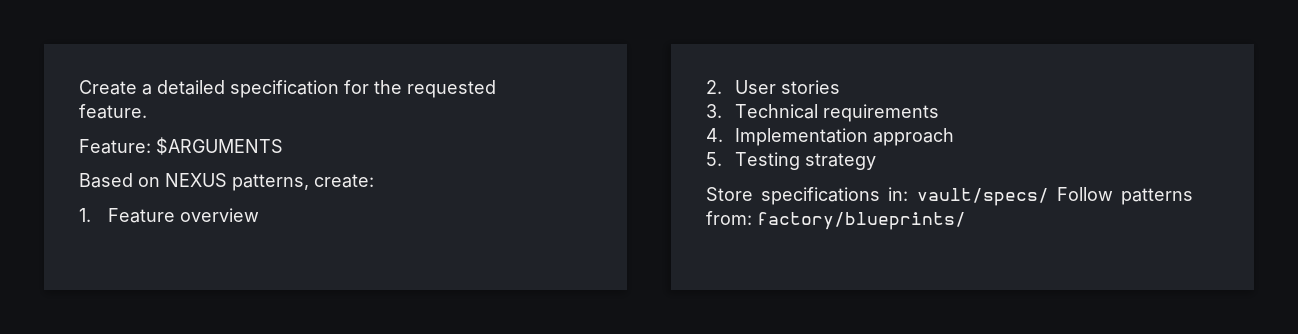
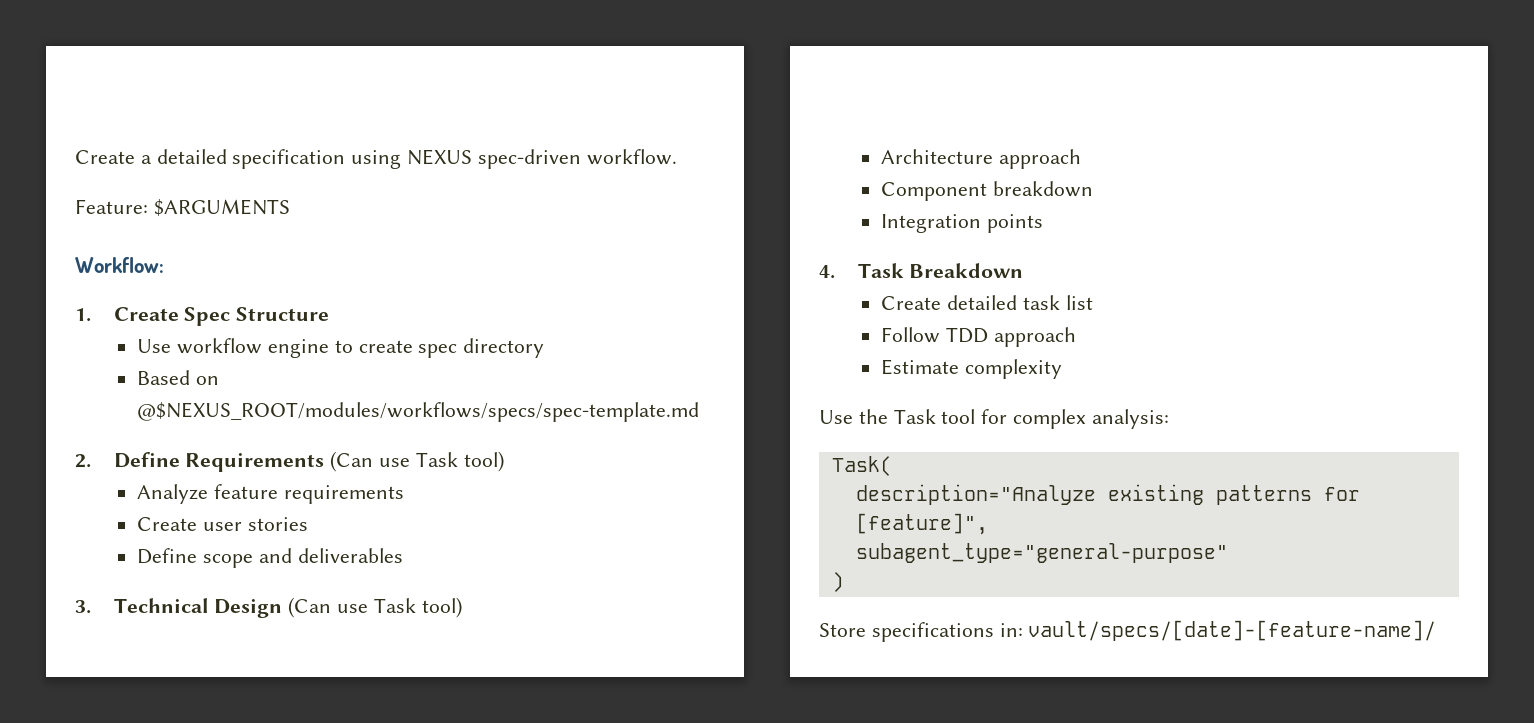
- Create a detailed specification for the requested feature.
+ Create a detailed specification using NEXUS spec-driven workflow.
  Feature: $ARGUMENTS
- Based on NEXUS patterns, create:
- 1. Feature overview
- 2. User stories
- 3. Technical requirements
- 4. Implementation approach
- 5. Testing strategy
- Store specifications in: vault/specs/ Follow patterns from: factory/blueprints/
+ Workflow:
+ 1. Create Spec Structure
+ Use workflow engine to create spec directory
+ Based on @$NEXUS_ROOT/modules/workflows/specs/spec-template.md
+ 2. Define Requirements (Can use Task tool)
+ Analyze feature requirements
+ Create user stories
+ Define scope and deliverables
+ 3. Technical Design (Can use Task tool)
+ Architecture approach
+ Component breakdown
+ Integration points
+ 4. Task Breakdown
+ Create detailed task list
+ Follow TDD approach
+ Estimate complexity
+ Use the Task tool for complex analysis:
+ Task(
+ description="Analyze existing patterns for [feature]",
+ subagent_type="general-purpose"
+ )
+ Store specifications in: vault/specs/[date]-[feature-name]/

